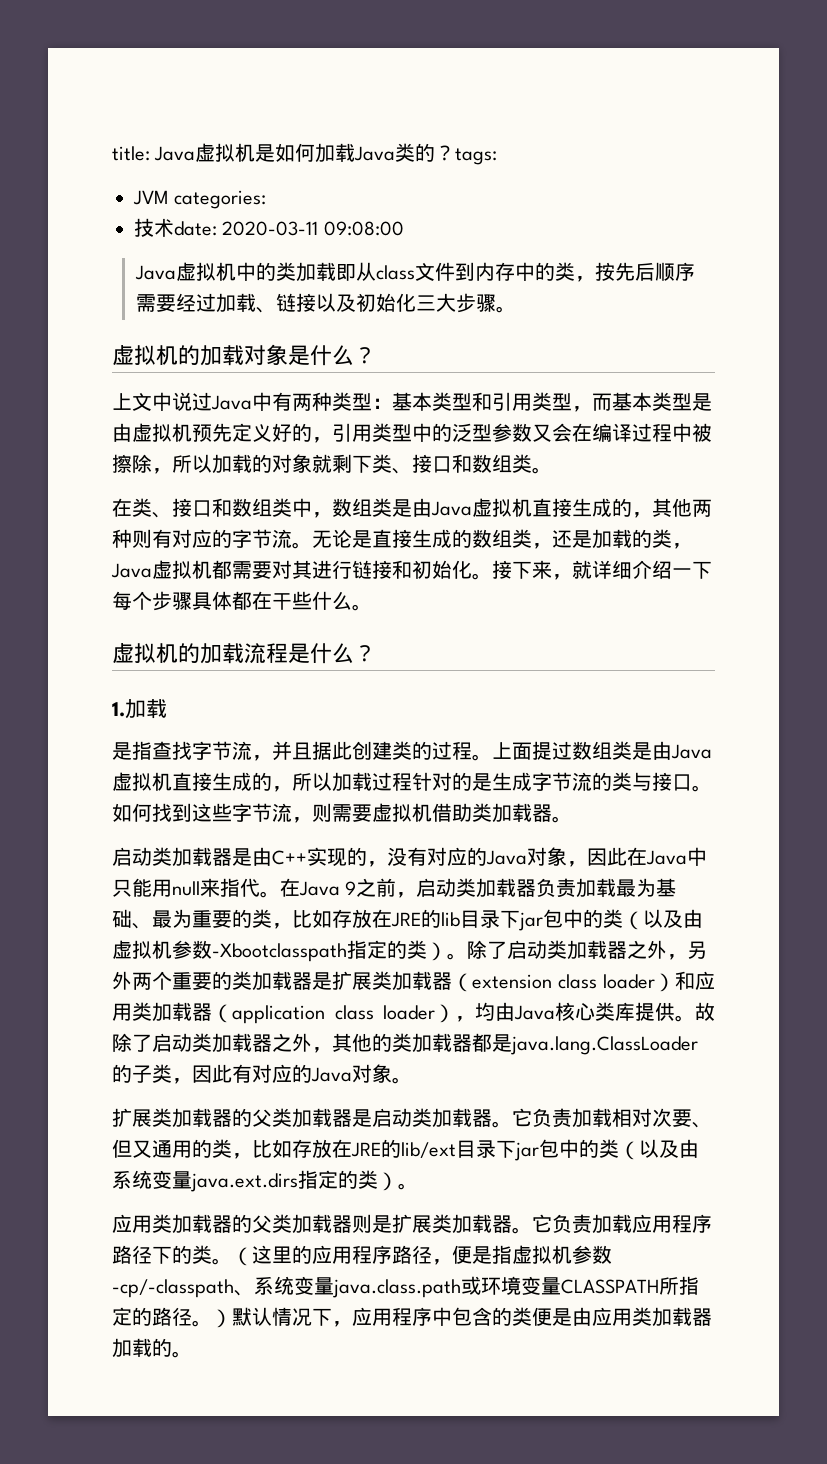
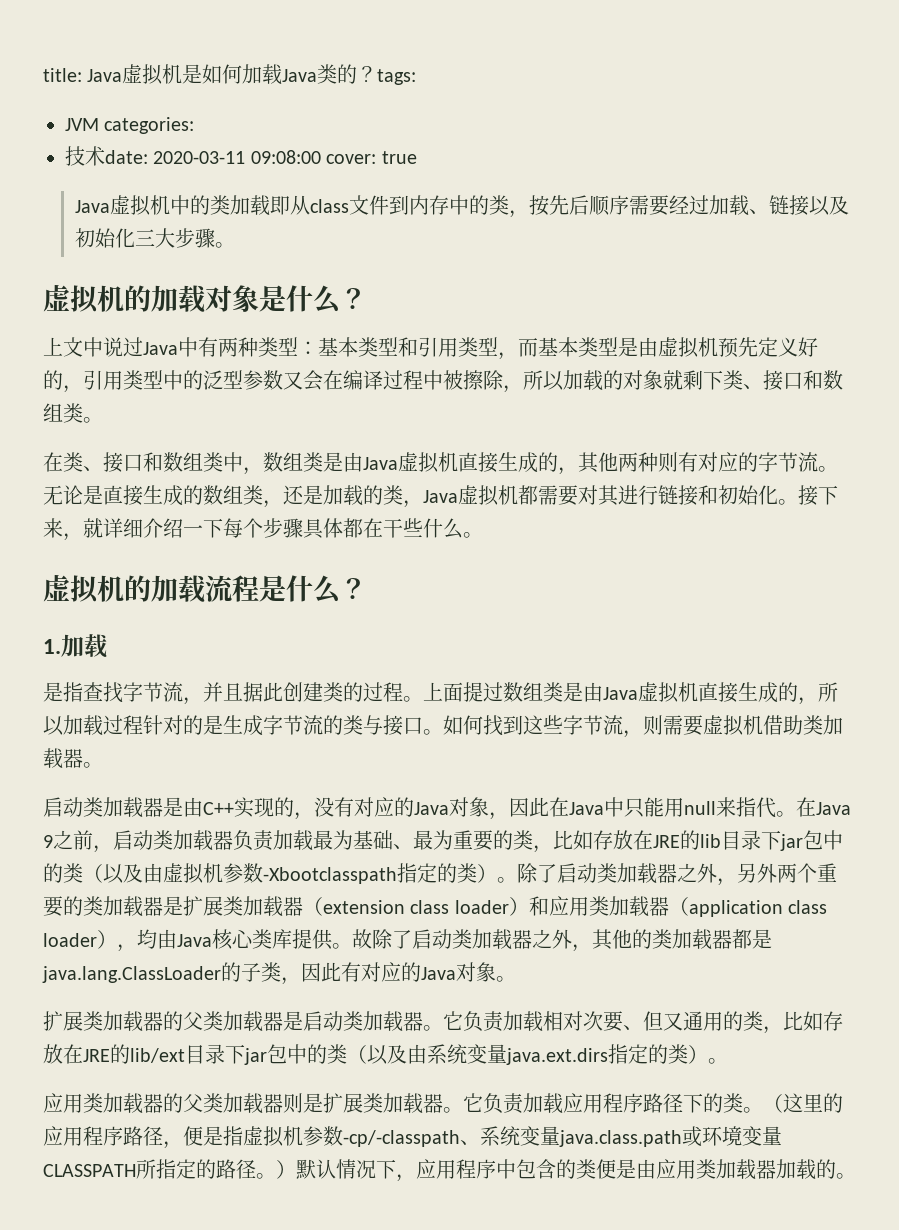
- 技术date: 2020-03-11 09:08:00
+ 技术date: 2020-03-11 09:08:00 cover: true

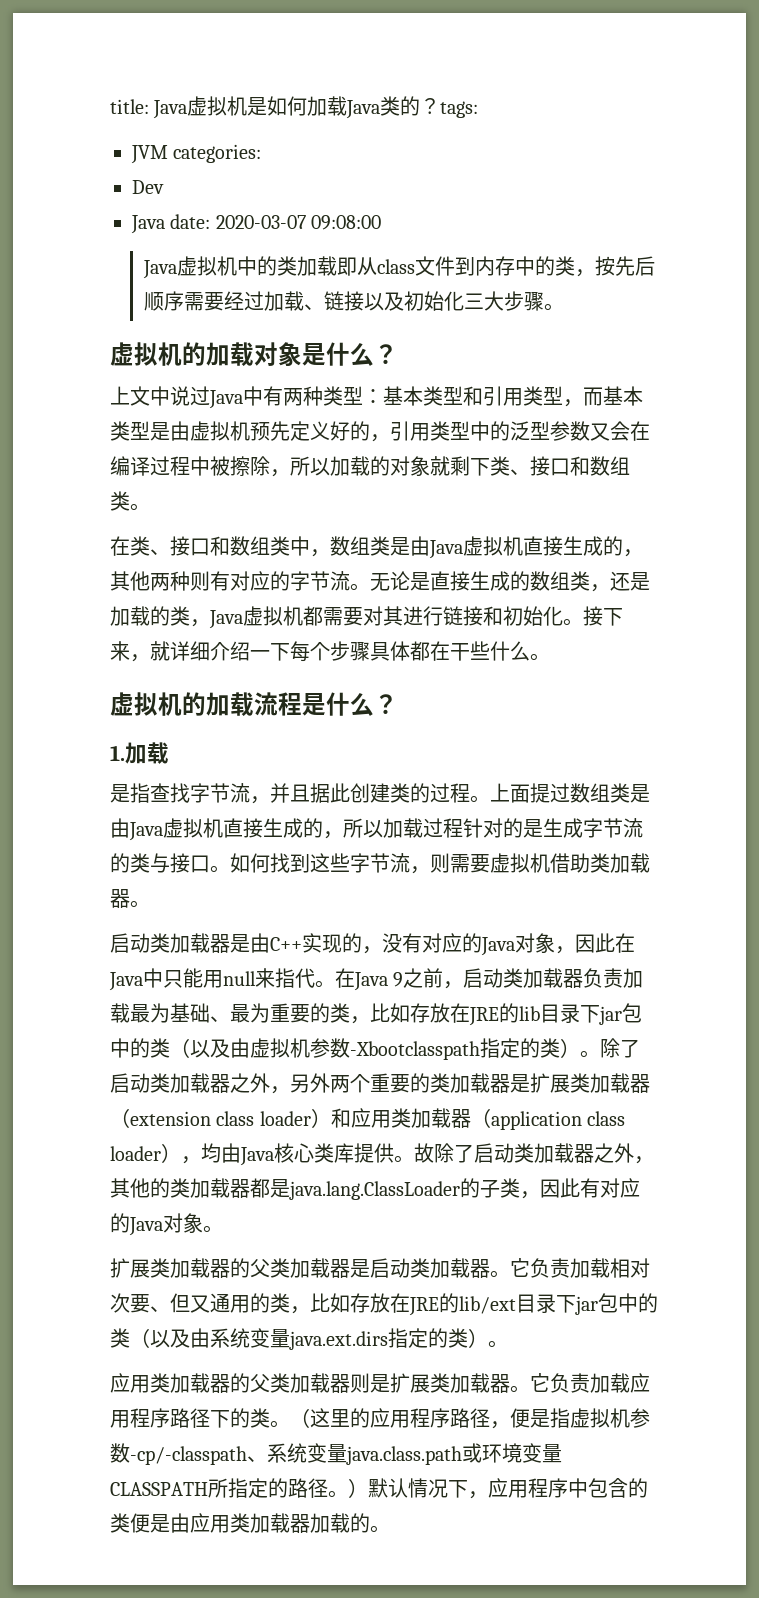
- 技术date: 2020-03-11 09:08:00 cover: true
+ Dev
+ Java date: 2020-03-07 09:08:00

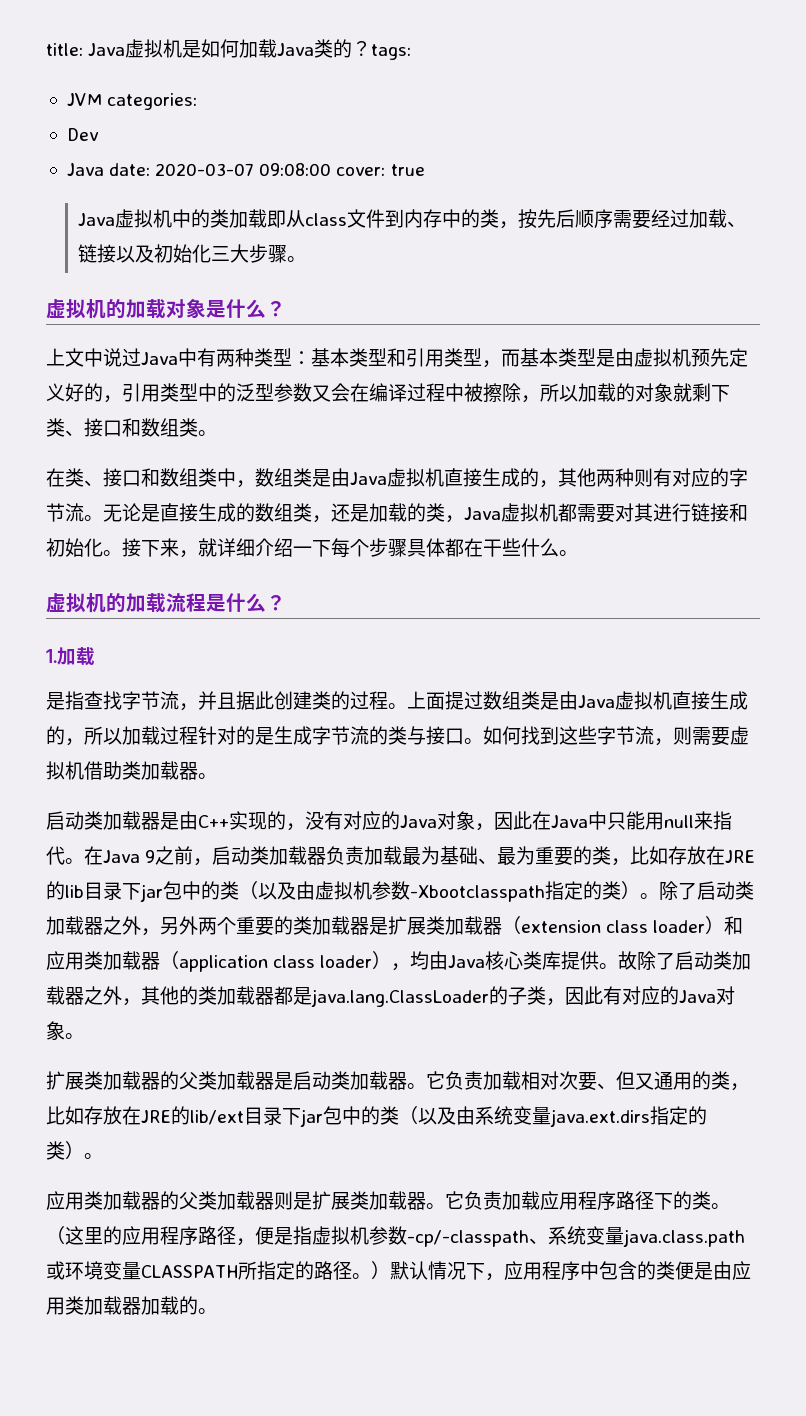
- Java date: 2020-03-07 09:08:00
+ Java date: 2020-03-07 09:08:00 cover: true

